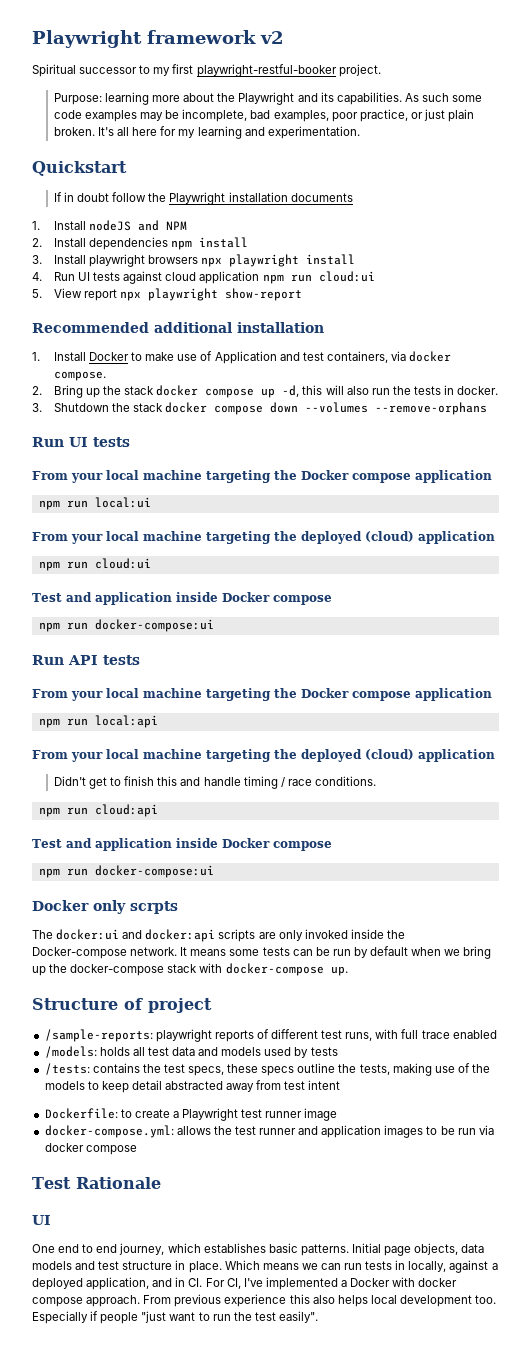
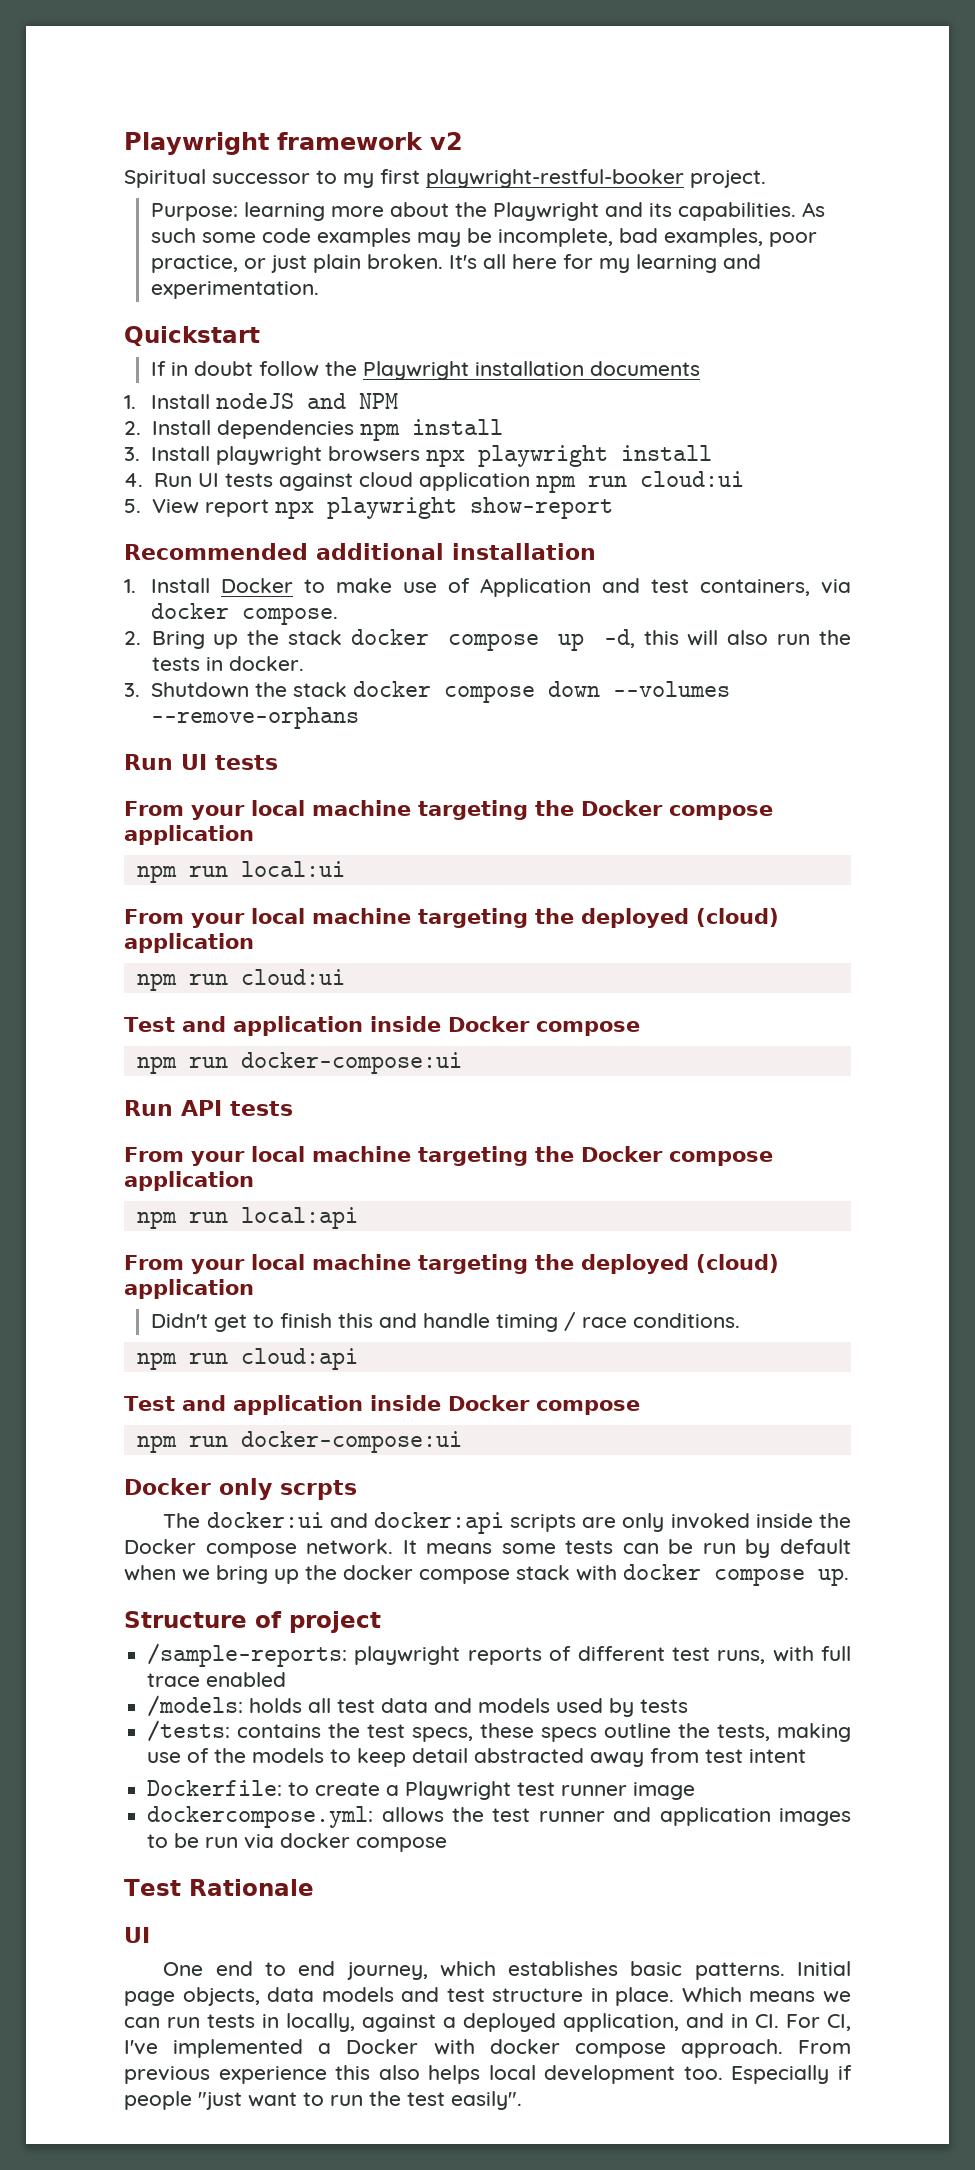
- The docker:ui and docker:api scripts are only invoked inside the Docker-compose network.
+ The docker:ui and docker:api scripts are only invoked inside the Docker compose network.
- It means some tests can be run by default when we bring up the docker-compose stack with docker-compose up.
+ It means some tests can be run by default when we bring up the docker compose stack with docker compose up.
- docker-compose.yml: allows the test runner and application images to be run via docker compose
+ dockercompose.yml: allows the test runner and application images to be run via docker compose

